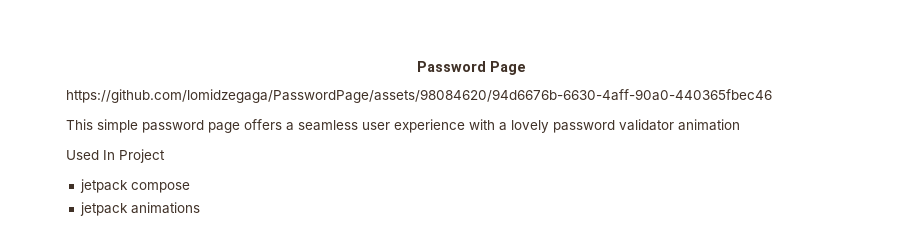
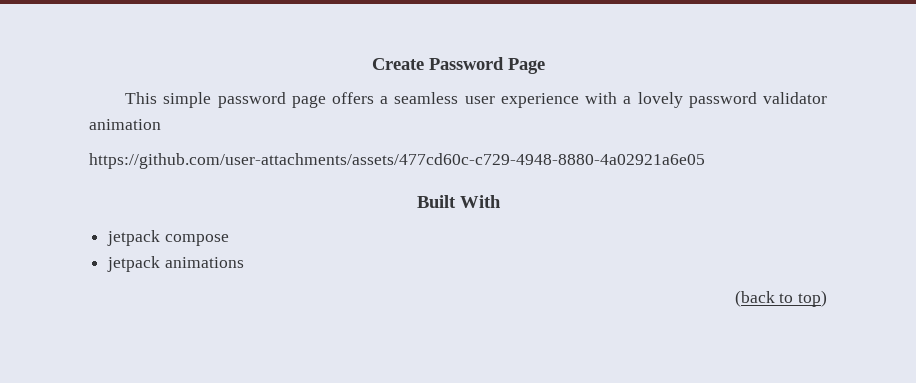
- Password Page
+ Create Password Page
- https://github.com/lomidzegaga/PasswordPage/assets/98084620/94d6676b-6630-4aff-90a0-440365fbec46
- Used In Project
+ https://github.com/user-attachments/assets/477cd60c-c729-4948-8880-4a02921a6e05
+ Built With
+ (back to top)

